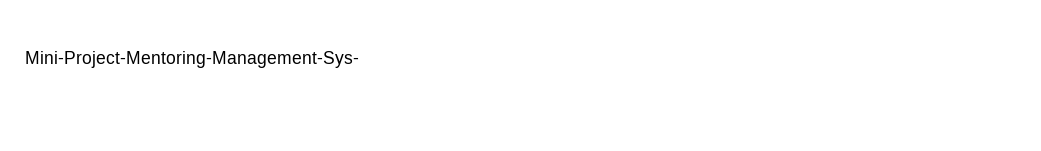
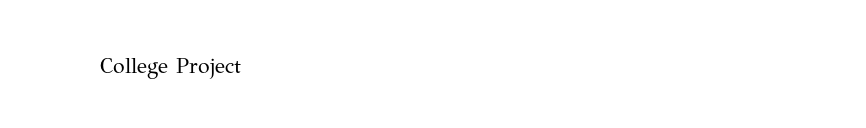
- Mini-Project-Mentoring-Management-Sys-
+ College Project

